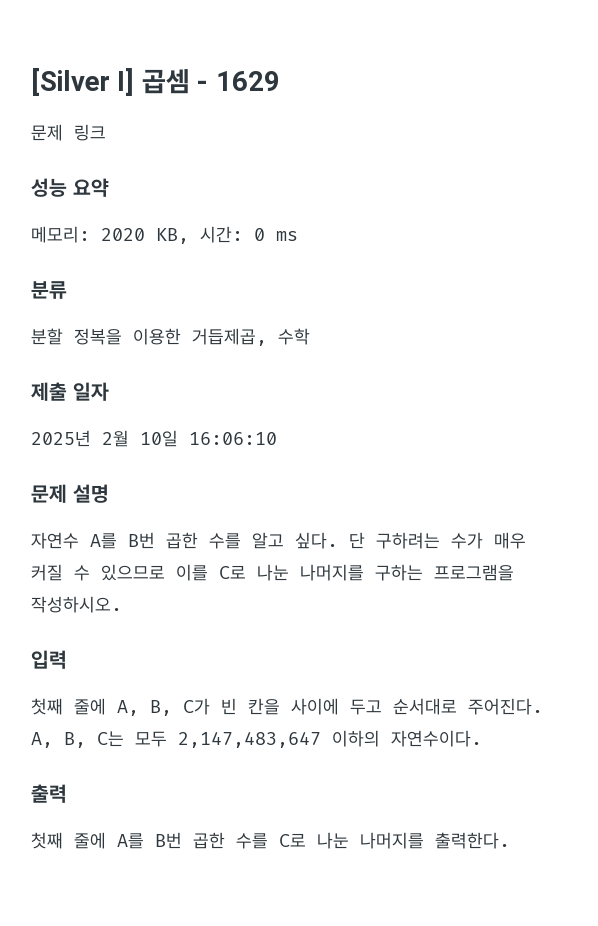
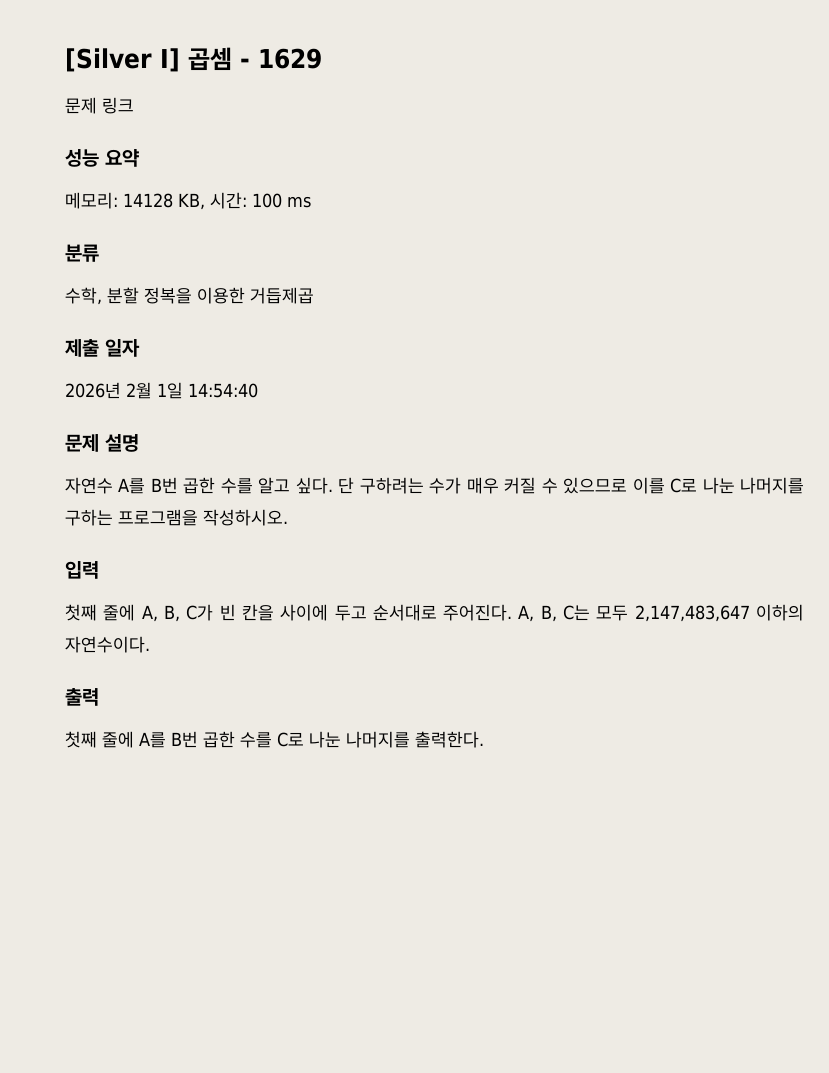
- 메모리: 2020 KB, 시간: 0 ms
+ 메모리: 14128 KB, 시간: 100 ms
- 분할 정복을 이용한 거듭제곱, 수학
+ 수학, 분할 정복을 이용한 거듭제곱
- 2025년 2월 10일 16:06:10
+ 2026년 2월 1일 14:54:40

